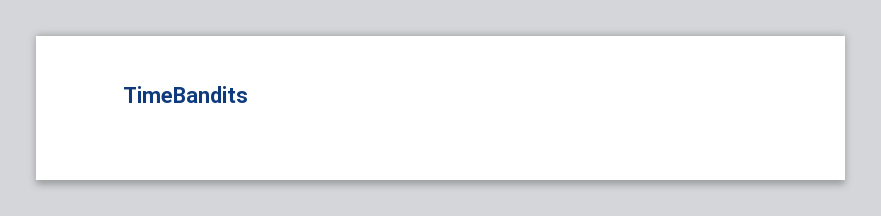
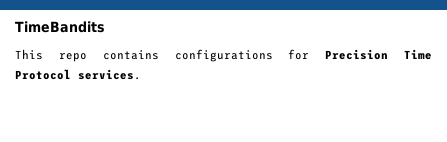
+ This repo contains configurations for Precision Time Protocol services.

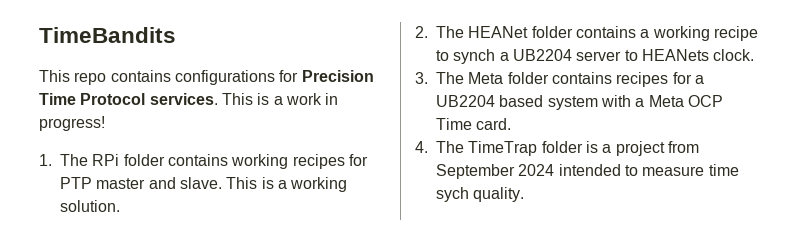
+ This is a work in progress!
+ 1. The RPi folder contains working recipes for PTP master and slave. This is a working solution.
+ 2. The HEANet folder contains a working recipe to synch a UB2204 server to HEANets clock.
+ 3. The Meta folder contains recipes for a UB2204 based system with a Meta OCP Time card.
+ 4. The TimeTrap folder is a project from September 2024 intended to measure time sych quality.

